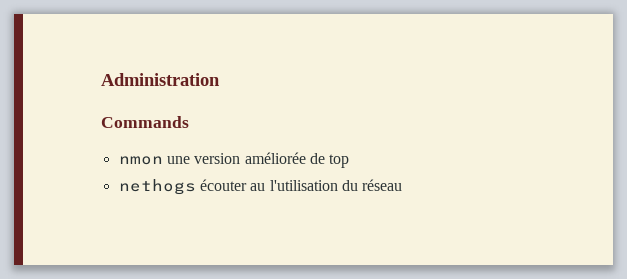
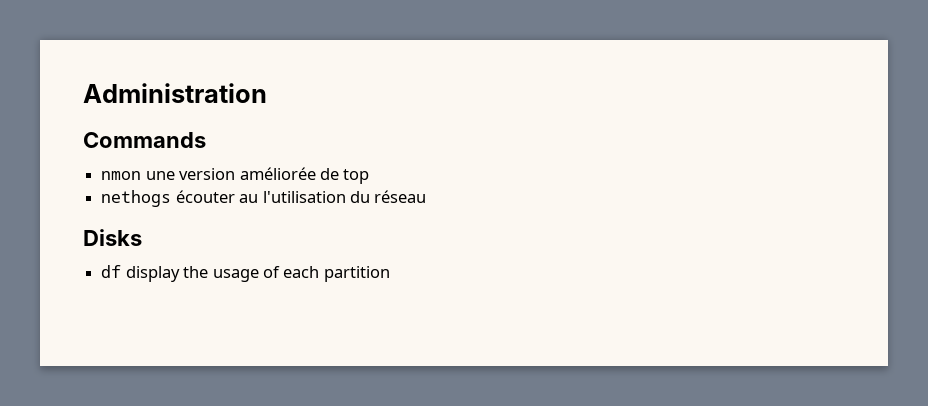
+ Disks
+ df display the usage of each partition

